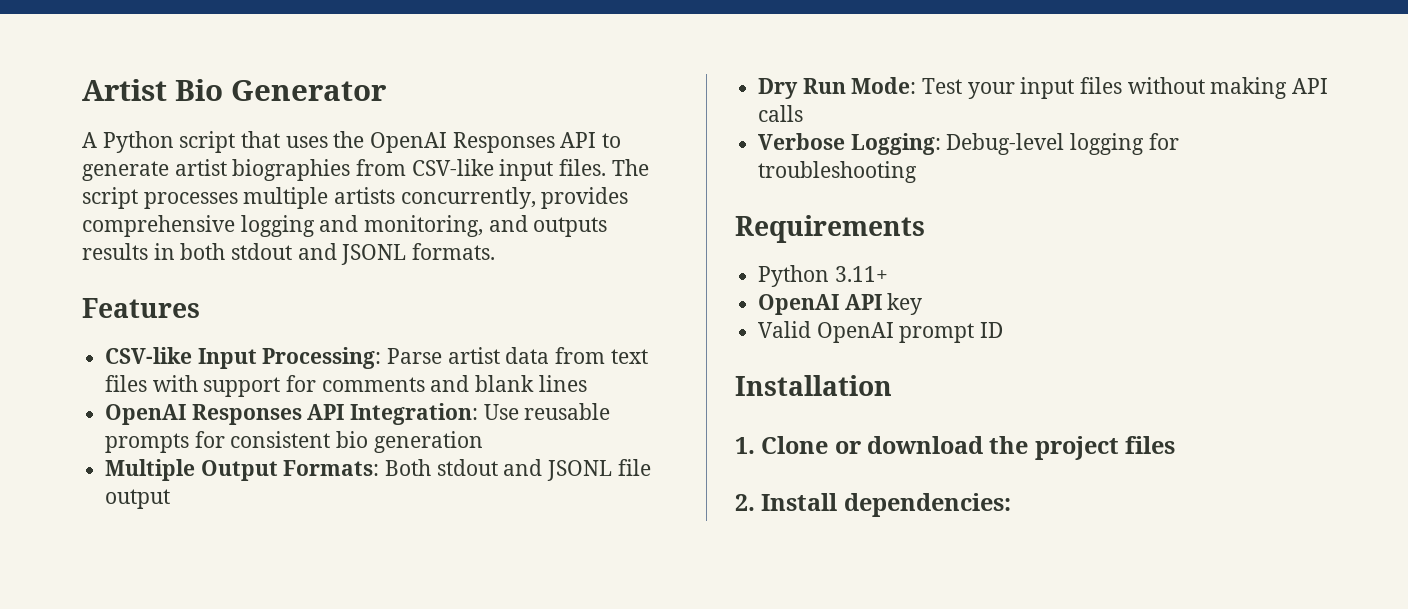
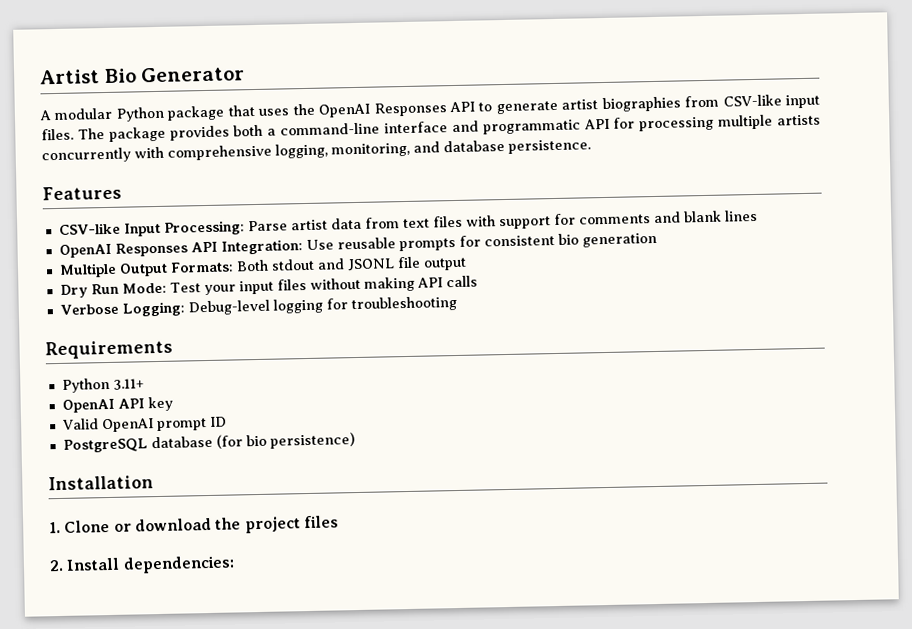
- A Python script that uses the OpenAI Responses API to generate artist biographies from CSV-like input files.
+ A modular Python package that uses the OpenAI Responses API to generate artist biographies from CSV-like input files.
- The script processes multiple artists concurrently, provides comprehensive logging and monitoring, and outputs results in both stdout and JSONL formats.
+ The package provides both a command-line interface and programmatic API for processing multiple artists concurrently with comprehensive logging, monitoring, and database persistence.
+ PostgreSQL database (for bio persistence)

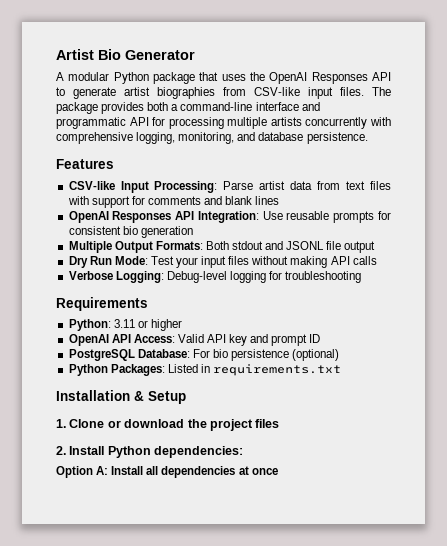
- Python 3.11+
+ Python: 3.11 or higher
- OpenAI API key
- Valid OpenAI prompt ID
+ OpenAI API Access: Valid API key and prompt ID
- PostgreSQL database (for bio persistence)
+ PostgreSQL Database: For bio persistence (optional)
+ Python Packages: Listed in requirements.txt
- Installation
+ Installation & Setup
- 2. Install dependencies:
+ 2. Install Python dependencies:
+ Option A: Install all dependencies at once

